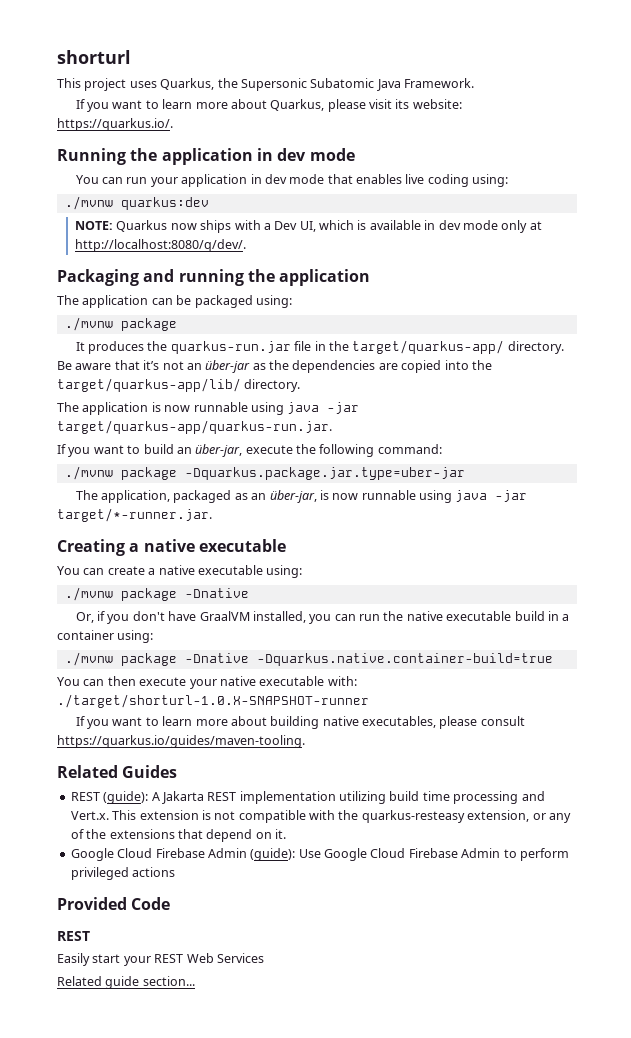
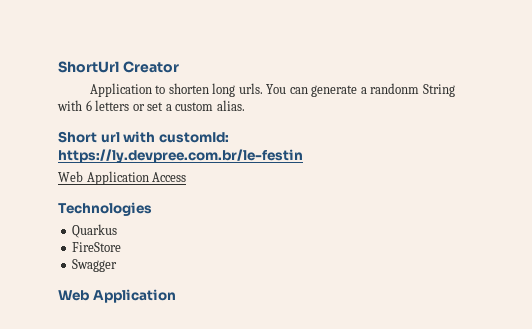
- shorturl
- This project uses Quarkus, the Supersonic Subatomic Java Framework.
- If you want to learn more about Quarkus, please visit its website: https://quarkus.io/.
- Running the application in dev mode
- You can run your application in dev mode that enables live coding using:
- ./mvnw quarkus:dev
- NOTE: Quarkus now ships with a Dev UI, which is available in dev mode only at http://localhost:8080/q/dev/.
- Packaging and running the application
- The application can be packaged using:
- ./mvnw package
- It produces the quarkus-run.jar file in the target/quarkus-app/ directory. Be aware that it’s not an über-jar as the dependencies are copied into the target/quarkus-app/lib/ directory.
- The application is now runnable using java -jar target/quarkus-app/quarkus-run.jar.
- If you want to build an über-jar, execute the following command:
- ./mvnw package -Dquarkus.package.jar.type=uber-jar
- The application, packaged as an über-jar, is now runnable using java -jar target/*-runner.jar.
- Creating a native executable
- You can create a native executable using:
- ./mvnw package -Dnative
- Or, if you don't have GraalVM installed, you can run the native executable build in a container using:
- ./mvnw package -Dnative -Dquarkus.native.container-build=true
- You can then execute your native executable with: ./target/shorturl-1.0.X-SNAPSHOT-runner
- If you want to learn more about building native executables, please consult https://quarkus.io/guides/maven-tooling.
- Related Guides
- REST (guide): A Jakarta REST implementation utilizing build time processing and Vert.x. This extension is not compatible with the quarkus-resteasy extension, or any of the extensions that depend on it.
- Google Cloud Firebase Admin (guide): Use Google Cloud Firebase Admin to perform privileged actions
- Provided Code
- REST
- Easily start your REST Web Services
- Related guide section...
+ ShortUrl Creator
+ Application to shorten long urls. You can generate a randonm String with 6 letters or set a custom alias.
+ Short url with customId: https://ly.devpree.com.br/le-festin
+ Web Application Access
+ Technologies
+ Quarkus
+ FireStore
+ Swagger
+ Web Application

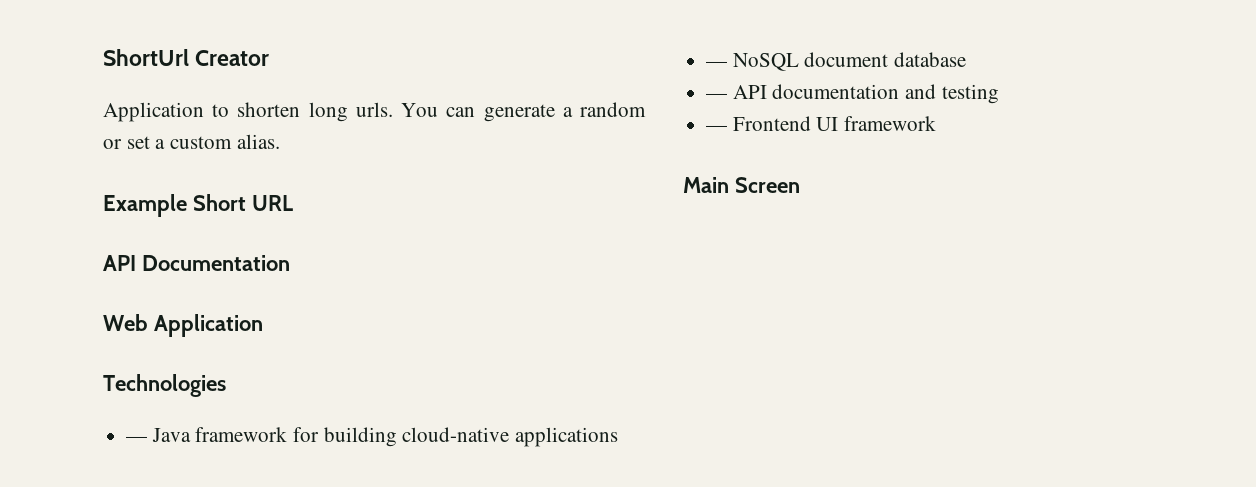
- You can generate a randonm String with 6 letters or set a custom alias.
+ You can generate a random or set a custom alias.
- Short url with customId: https://ly.devpree.com.br/le-festin
- Web Application Access
+ Example Short URL
+ API Documentation
+ Web Application
- Quarkus
- FireStore
- Swagger
- Web Application
+ — Java framework for building cloud-native applications
+ — NoSQL document database
+ — API documentation and testing
+ — Frontend UI framework
+ Main Screen

